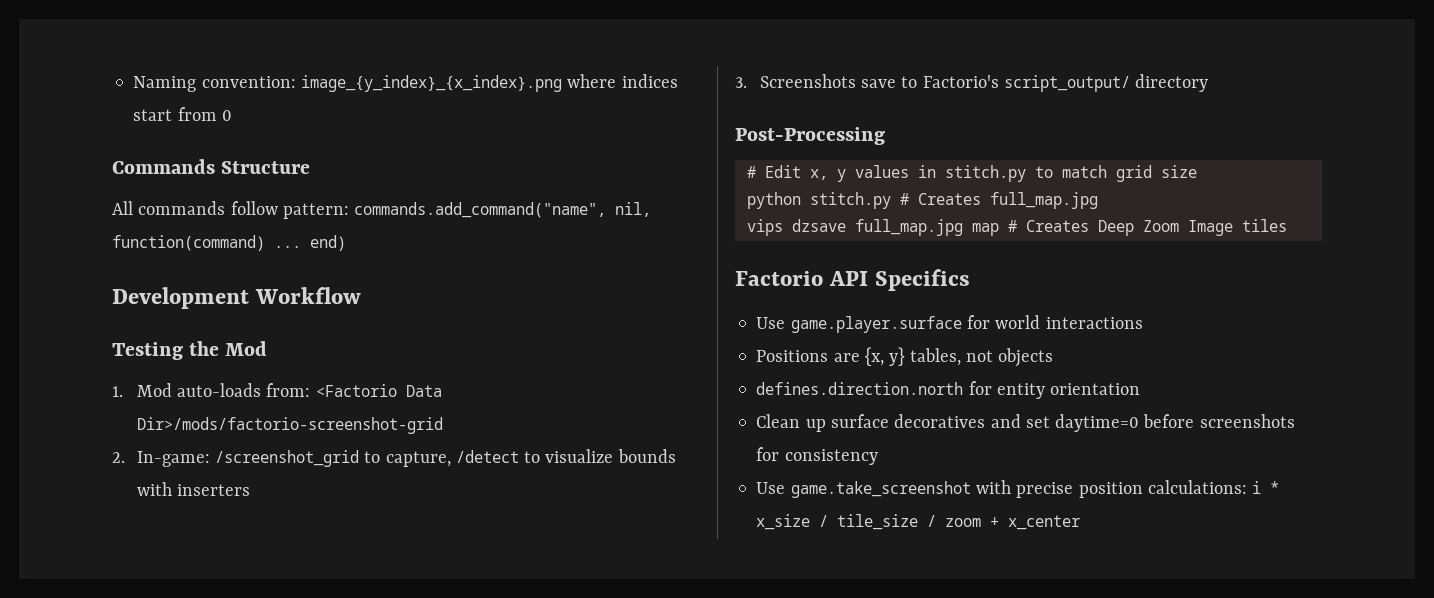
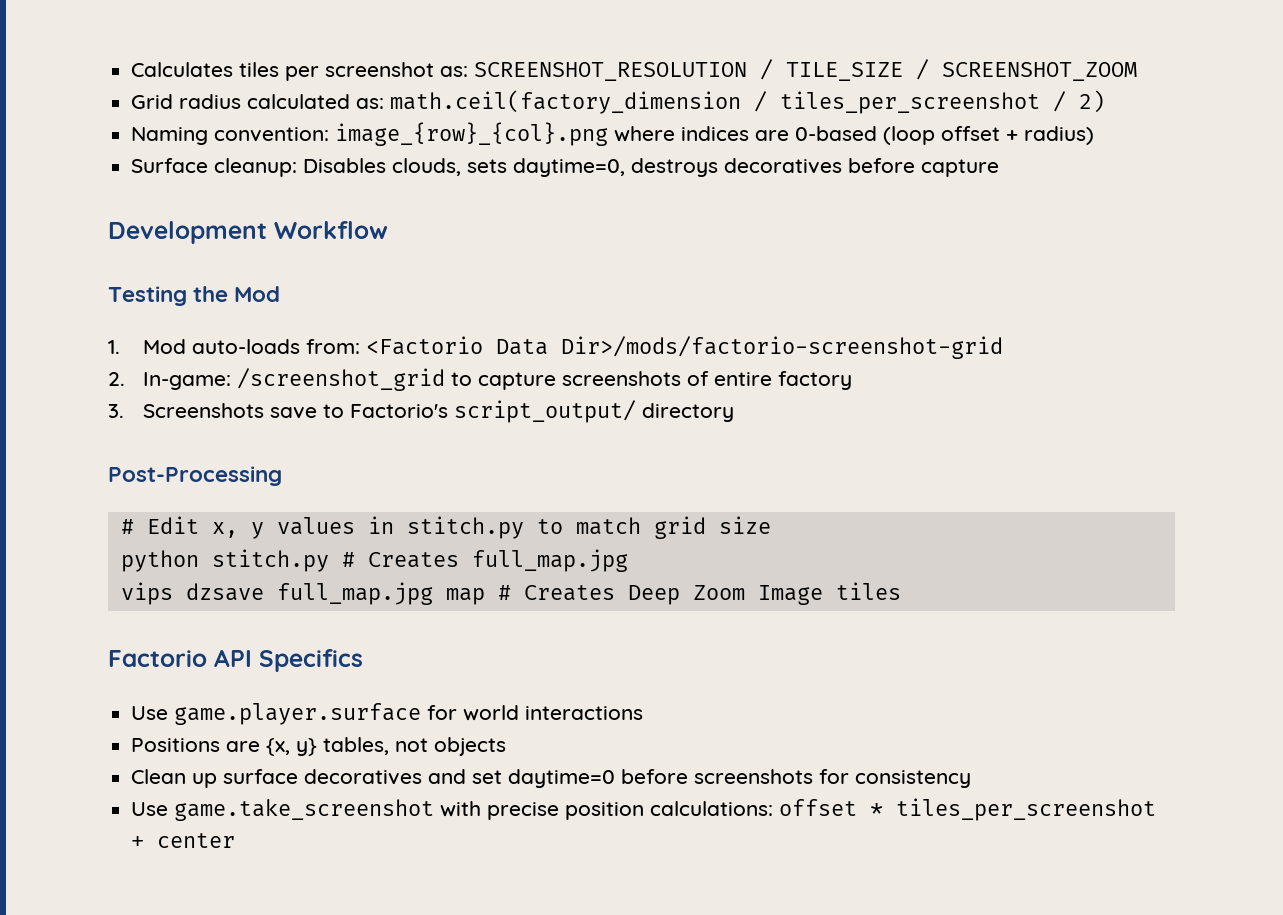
+ Calculates tiles per screenshot as: SCREENSHOT_RESOLUTION / TILE_SIZE / SCREENSHOT_ZOOM
+ Grid radius calculated as: math.ceil(factory_dimension / tiles_per_screenshot / 2)
- Naming convention: image_{y_index}_{x_index}.png where indices start from 0
- Commands Structure
- All commands follow pattern: commands.add_command("name", nil, function(command) ... end)
+ Naming convention: image_{row}_{col}.png where indices are 0-based (loop offset + radius)
+ Surface cleanup: Disables clouds, sets daytime=0, destroys decoratives before capture
- 2. In-game: /screenshot_grid to capture, /detect to visualize bounds with inserters
+ 2. In-game: /screenshot_grid to capture screenshots of entire factory
- defines.direction.north for entity orientation
- Use game.take_screenshot with precise position calculations: i * x_size / tile_size / zoom + x_center
+ Use game.take_screenshot with precise position calculations: offset * tiles_per_screenshot + center

